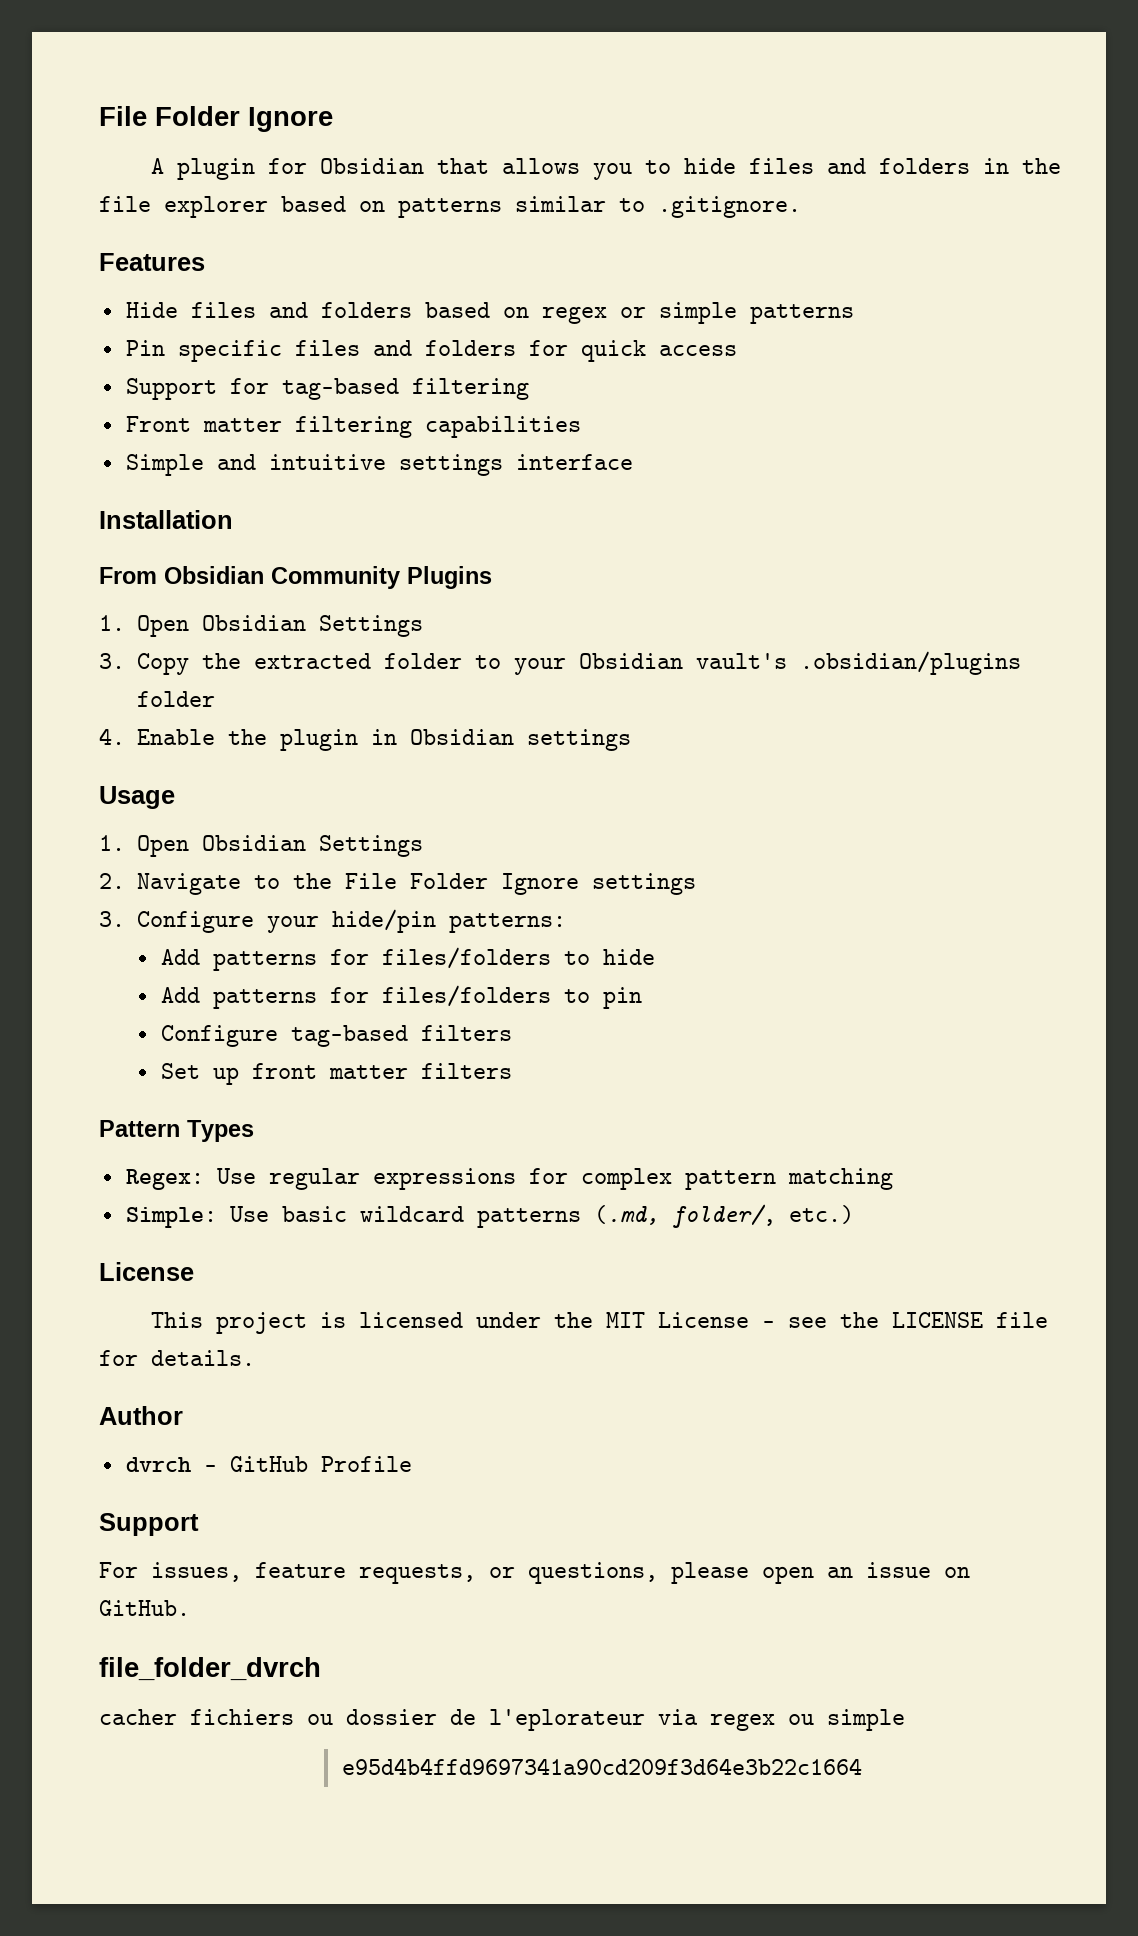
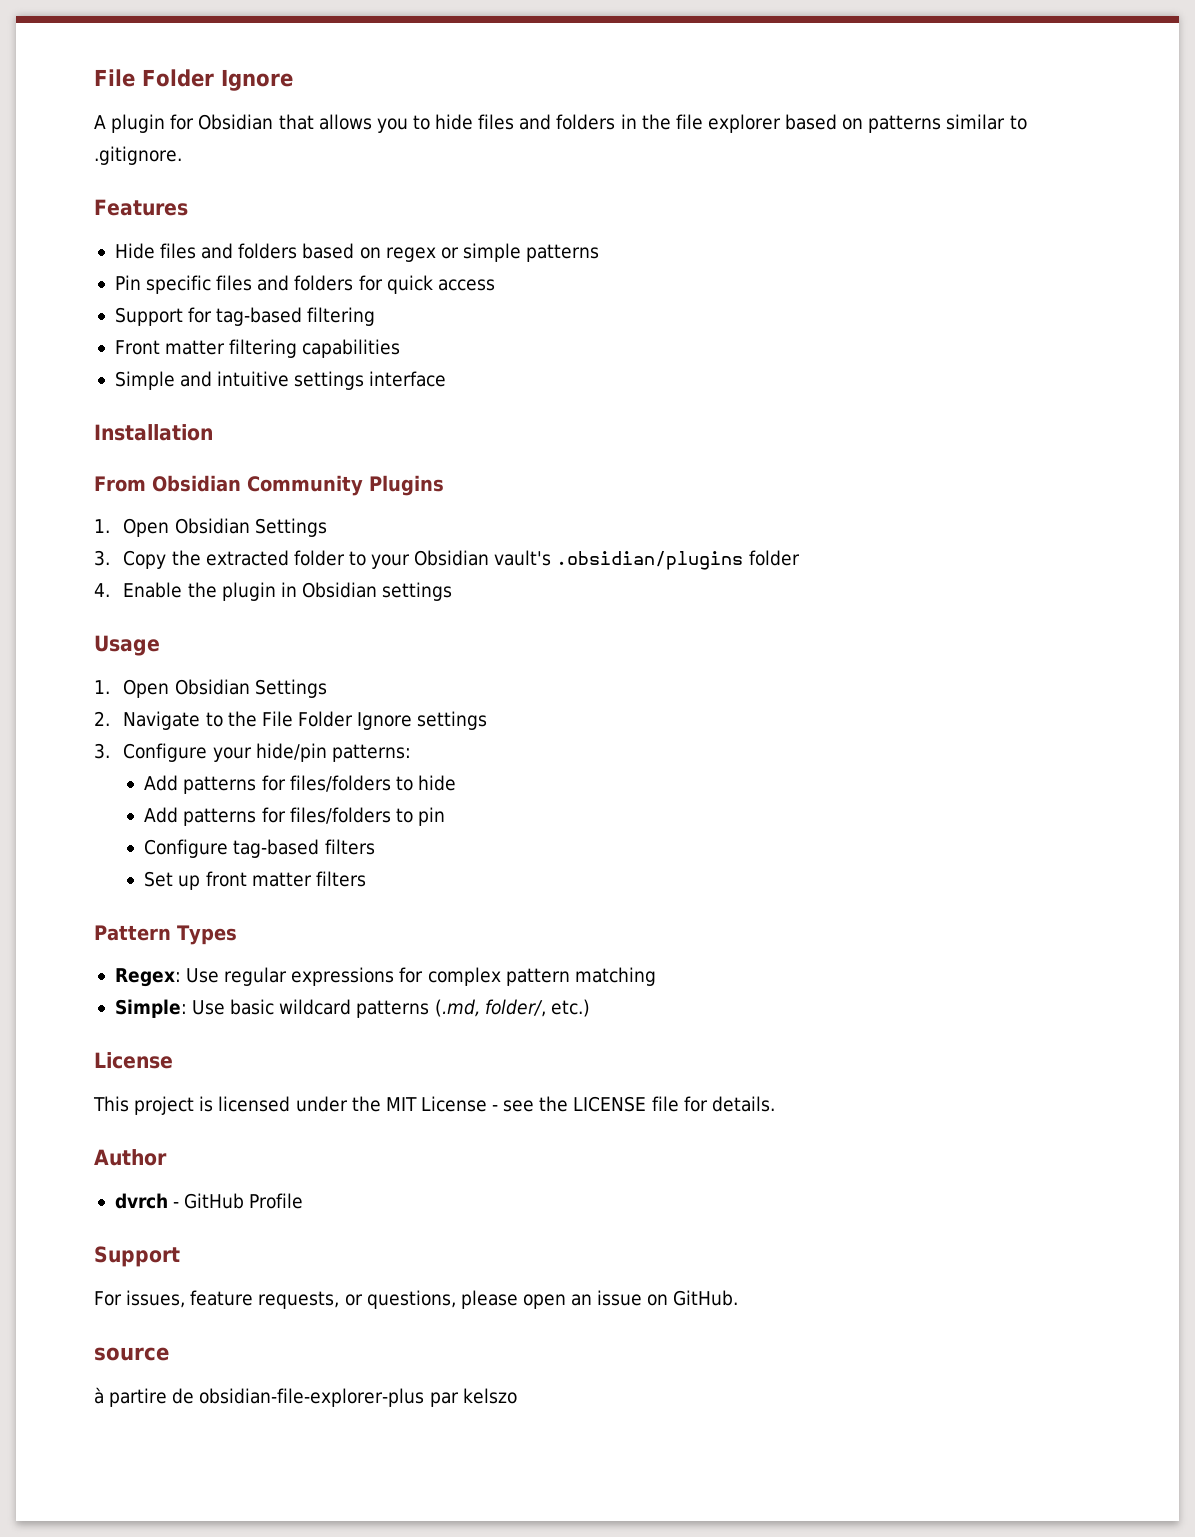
- file_folder_dvrch
- cacher fichiers ou dossier de l'eplorateur via regex ou simple
- e95d4b4ffd9697341a90cd209f3d64e3b22c1664
+ source
+ à partire de obsidian-file-explorer-plus par kelszo

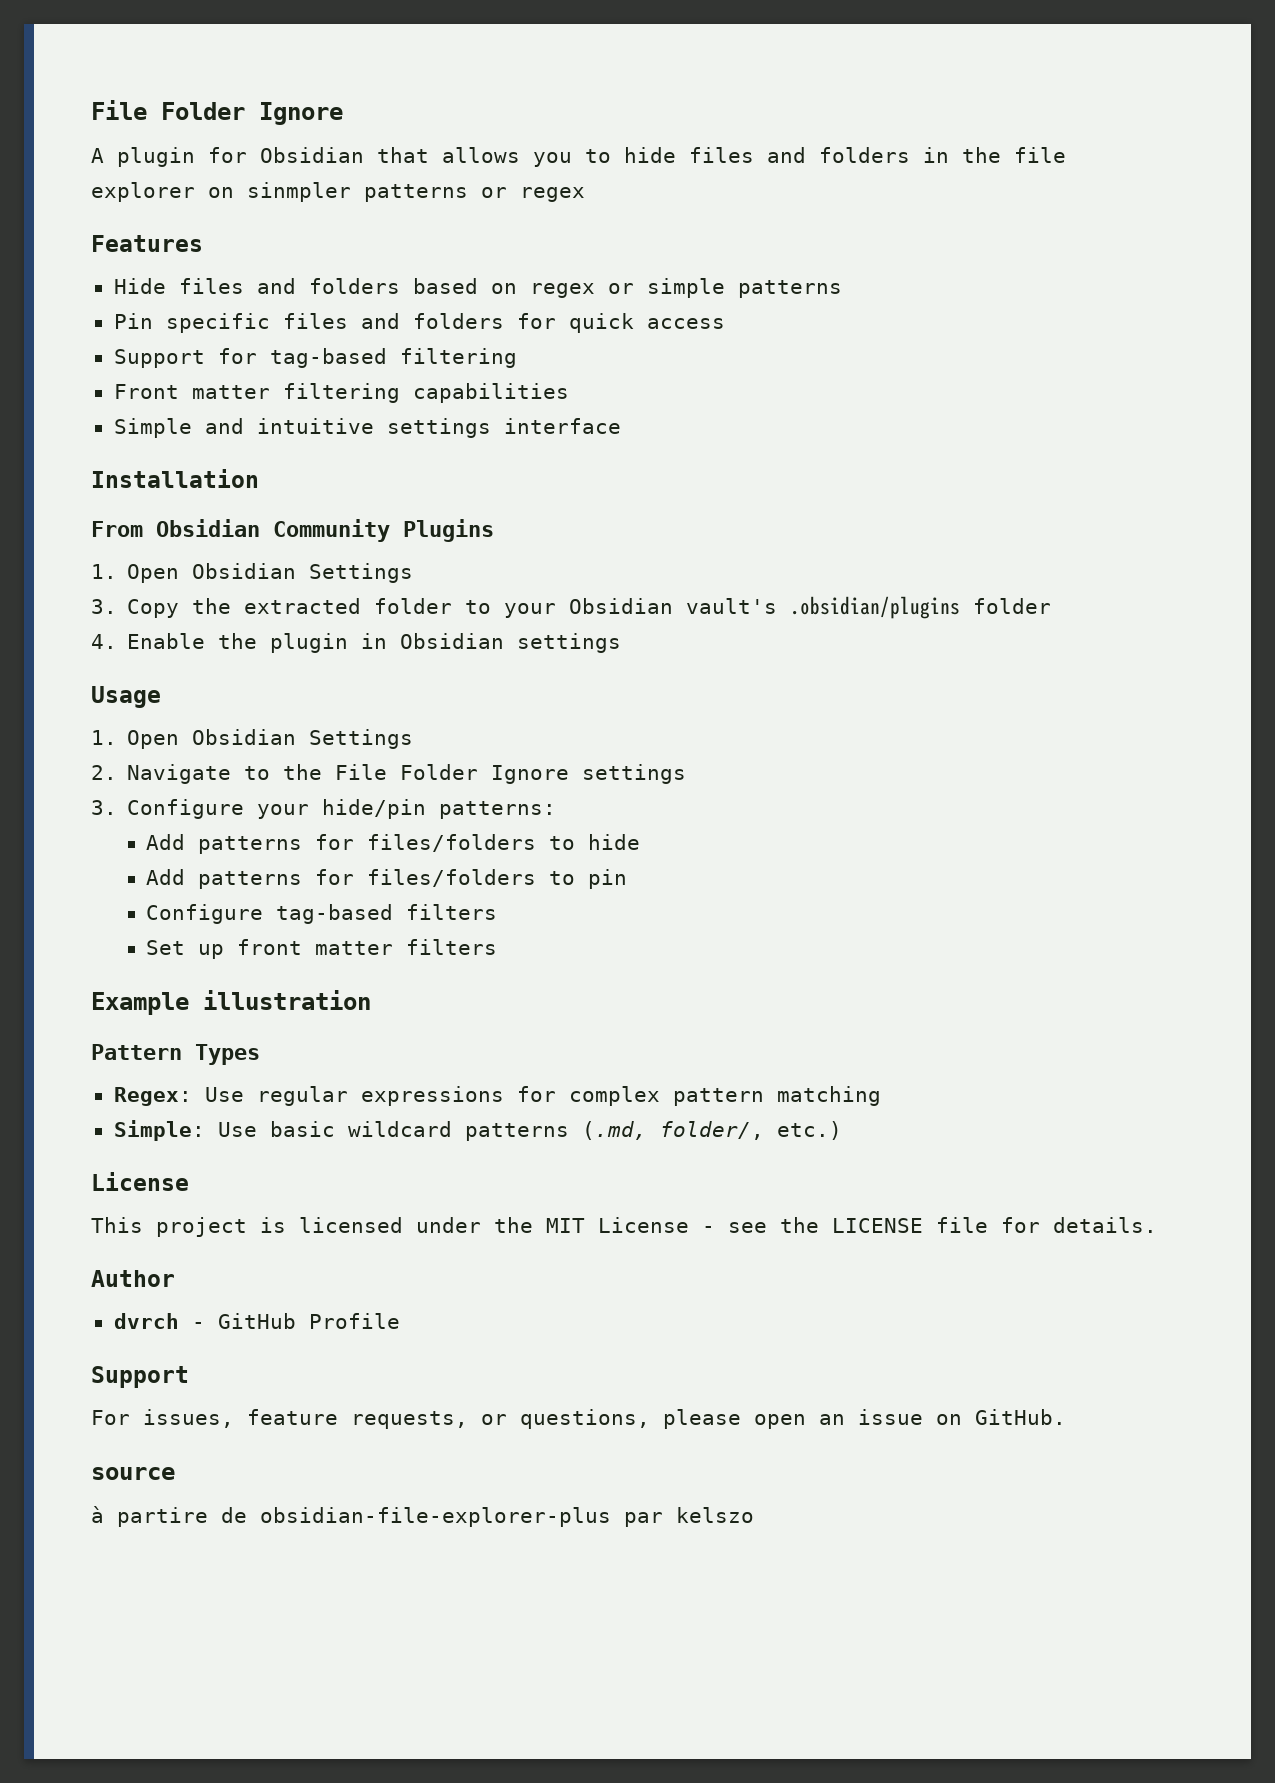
- A plugin for Obsidian that allows you to hide files and folders in the file explorer based on patterns similar to .gitignore.
+ A plugin for Obsidian that allows you to hide files and folders in the file explorer on sinmpler patterns or regex
+ Example illustration

